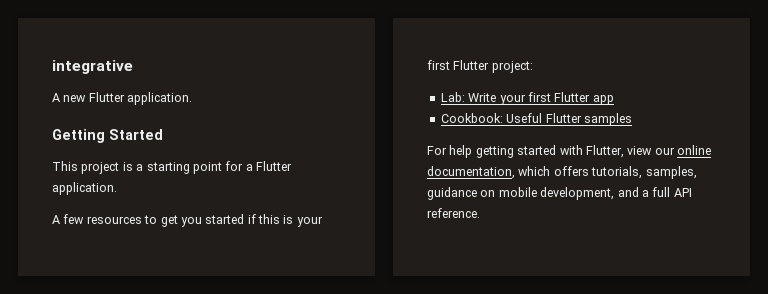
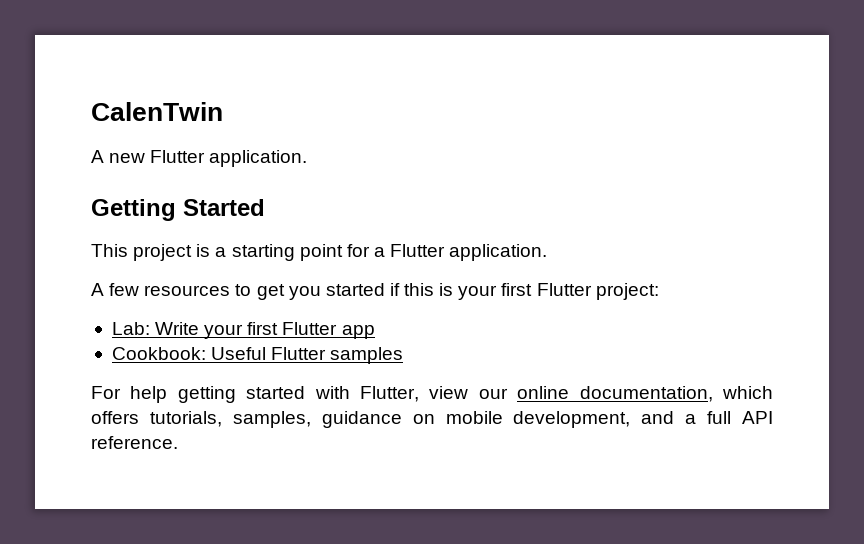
- integrative
+ CalenTwin

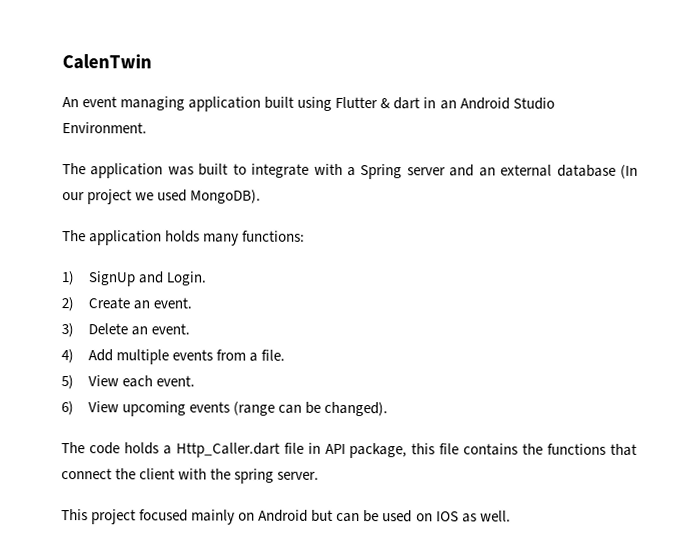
- A new Flutter application.
- Getting Started
- This project is a starting point for a Flutter application.
- A few resources to get you started if this is your first Flutter project:
- Lab: Write your first Flutter app
- Cookbook: Useful Flutter samples
- For help getting started with Flutter, view our online documentation, which offers tutorials, samples, guidance on mobile development, and a full API reference.
+ An event managing application built using Flutter & dart in an Android Studio Environment.
+ The application was built to integrate with a Spring server and an external database (In our project we used MongoDB).
+ The application holds many functions:
+ 1) SignUp and Login.
+ 2) Create an event.
+ 3) Delete an event.
+ 4) Add multiple events from a file.
+ 5) View each event.
+ 6) View upcoming events (range can be changed).
+ The code holds a Http_Caller.dart file in API package, this file contains the functions that connect the client with the spring server.
+ This project focused mainly on Android but can be used on IOS as well.

